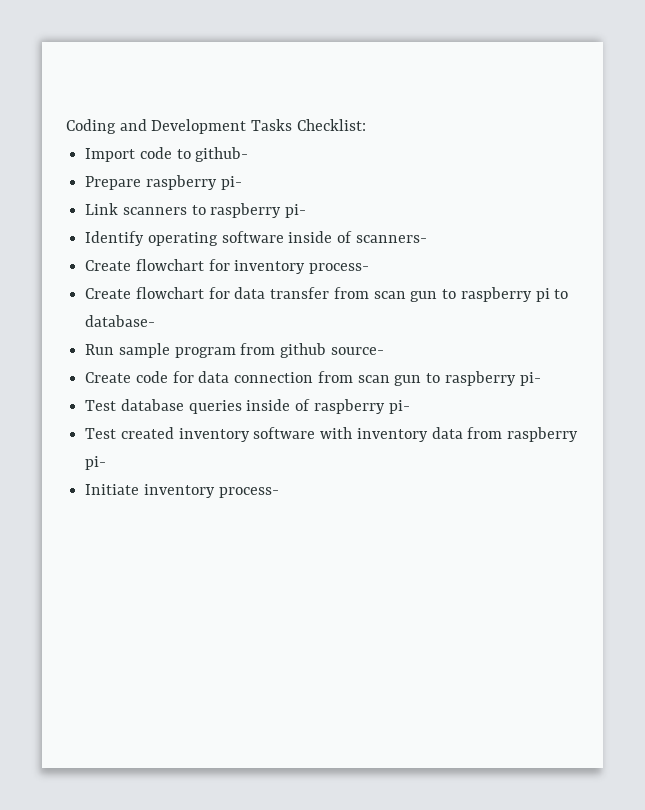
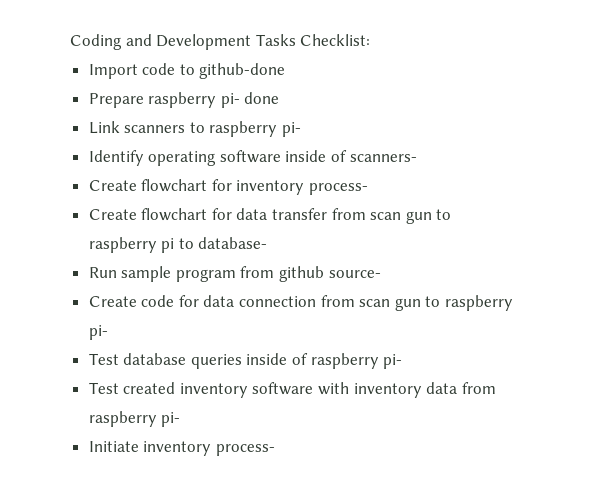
- Import code to github-
+ Import code to github-done
- Prepare raspberry pi-
+ Prepare raspberry pi- done

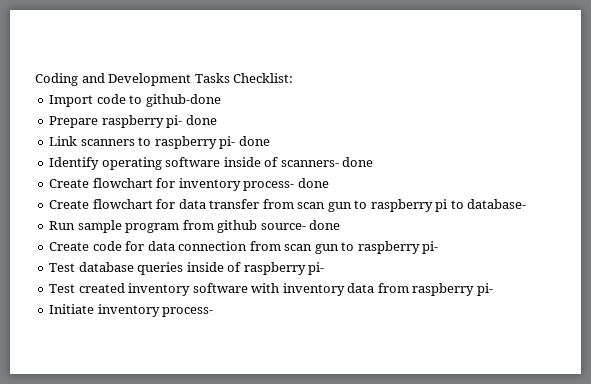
- Link scanners to raspberry pi-
+ Link scanners to raspberry pi- done
- Identify operating software inside of scanners-
+ Identify operating software inside of scanners- done
- Create flowchart for inventory process-
+ Create flowchart for inventory process- done
- Run sample program from github source-
+ Run sample program from github source- done

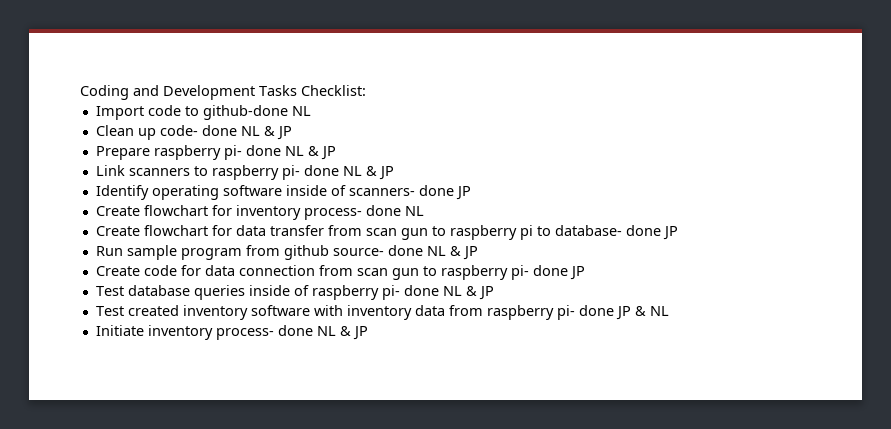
- Import code to github-done
+ Import code to github-done NL
+ Clean up code- done NL & JP
- Prepare raspberry pi- done
+ Prepare raspberry pi- done NL & JP
- Link scanners to raspberry pi- done
+ Link scanners to raspberry pi- done NL & JP
- Identify operating software inside of scanners- done
+ Identify operating software inside of scanners- done JP
- Create flowchart for inventory process- done
+ Create flowchart for inventory process- done NL
- Create flowchart for data transfer from scan gun to raspberry pi to database-
+ Create flowchart for data transfer from scan gun to raspberry pi to database- done JP
- Run sample program from github source- done
+ Run sample program from github source- done NL & JP
- Create code for data connection from scan gun to raspberry pi-
+ Create code for data connection from scan gun to raspberry pi- done JP
- Test database queries inside of raspberry pi-
+ Test database queries inside of raspberry pi- done NL & JP
- Test created inventory software with inventory data from raspberry pi-
+ Test created inventory software with inventory data from raspberry pi- done JP & NL
- Initiate inventory process-
+ Initiate inventory process- done NL & JP

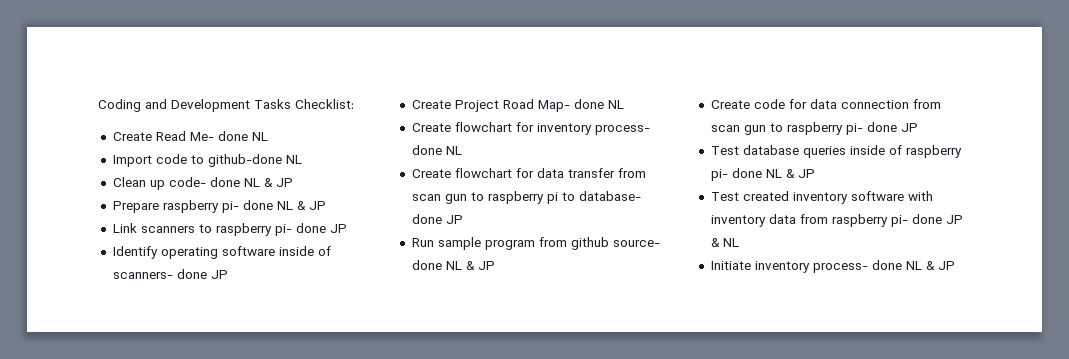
+ Create Read Me- done NL
- Link scanners to raspberry pi- done NL & JP
+ Link scanners to raspberry pi- done JP
+ Create Project Road Map- done NL

